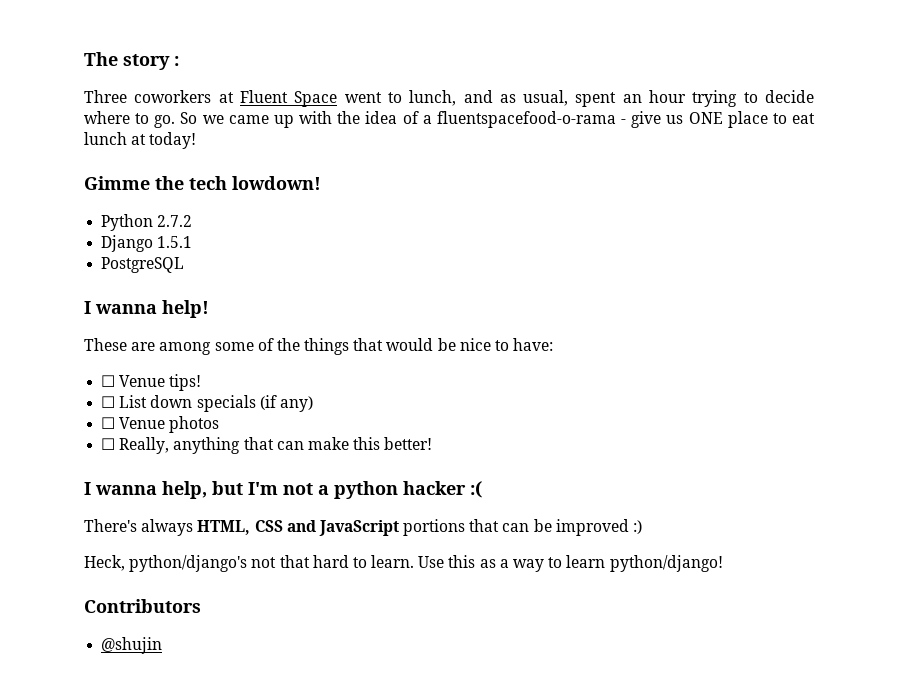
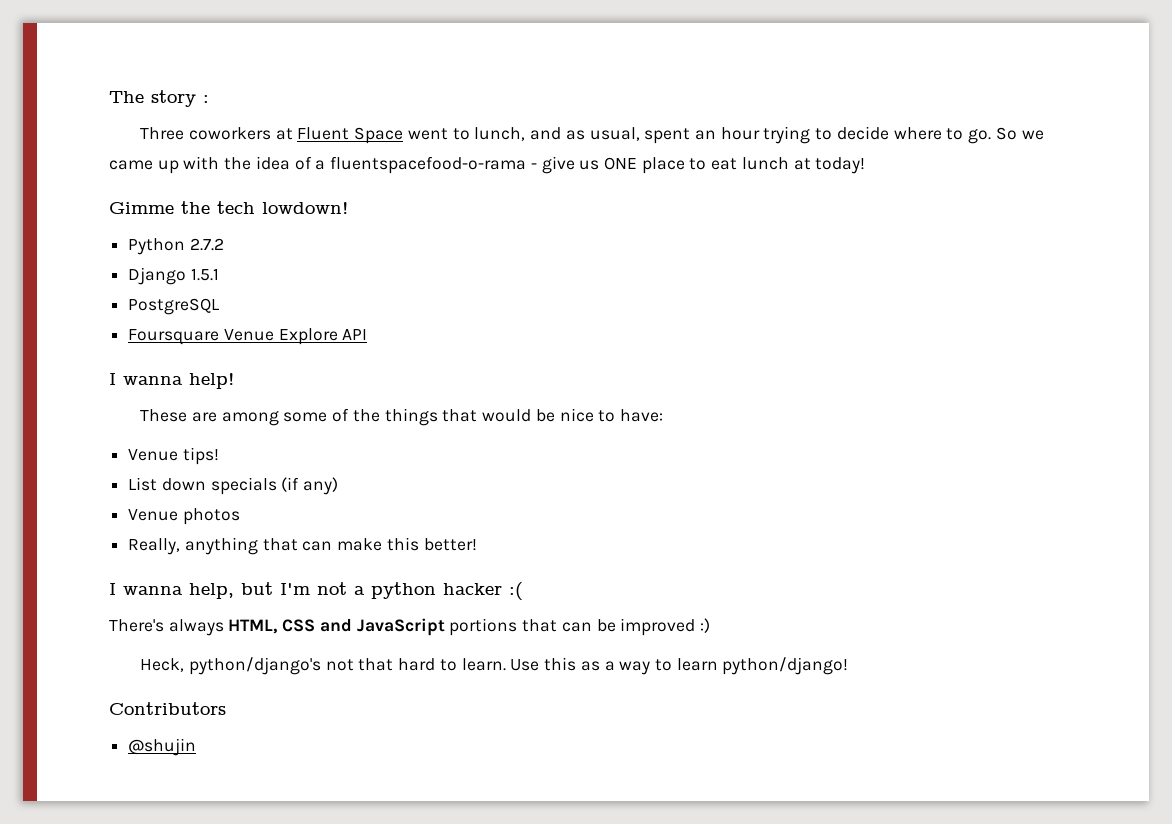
+ Foursquare Venue Explore API
- ☐ Venue tips!
+ Venue tips!
- ☐ List down specials (if any)
+ List down specials (if any)
- ☐ Venue photos
+ Venue photos
- ☐ Really, anything that can make this better!
+ Really, anything that can make this better!

